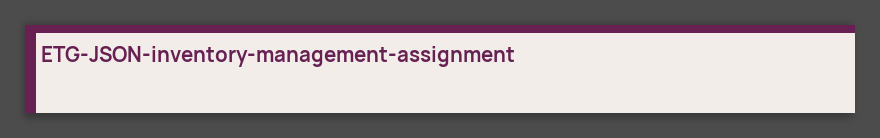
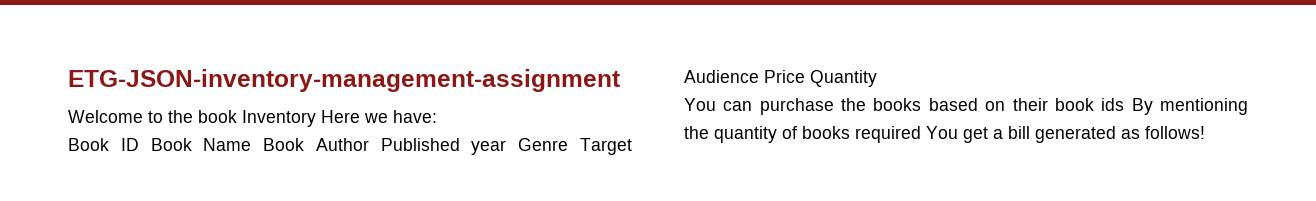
+ Welcome to the book Inventory Here we have:
+ Book ID Book Name Book Author Published year Genre Target Audience Price Quantity
+ You can purchase the books based on their book ids By mentioning the quantity of books required You get a bill generated as follows!

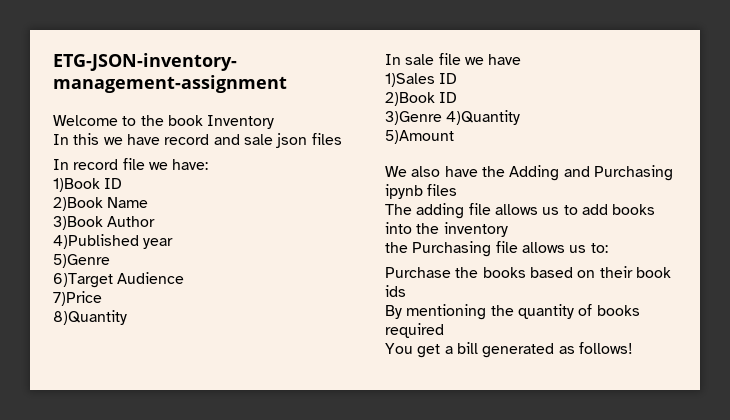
- Welcome to the book Inventory Here we have:
+ Welcome to the book Inventory
+ In this we have record and sale json files
+ In record file we have:
- Book ID Book Name Book Author Published year Genre Target Audience Price Quantity
- You can purchase the books based on their book ids By mentioning the quantity of books required You get a bill generated as follows!
+ 1)Book ID
+ 2)Book Name
+ 3)Book Author
+ 4)Published year
+ 5)Genre
+ 6)Target Audience
+ 7)Price
+ 8)Quantity
+ In sale file we have
+ 1)Sales ID
+ 2)Book ID
+ 3)Genre 4)Quantity
+ 5)Amount
+ We also have the Adding and Purchasing ipynb files
+ The adding file allows us to add books into the inventory
+ the Purchasing file allows us to:
+ Purchase the books based on their book ids
+ By mentioning the quantity of books required
+ You get a bill generated as follows!

